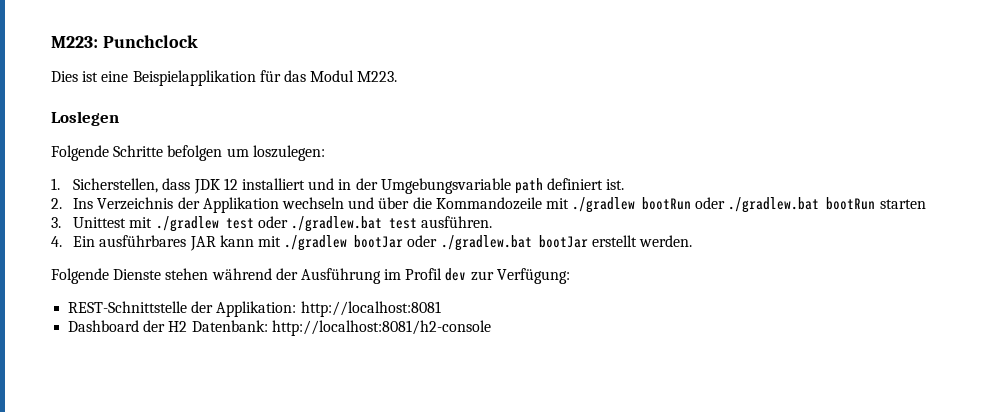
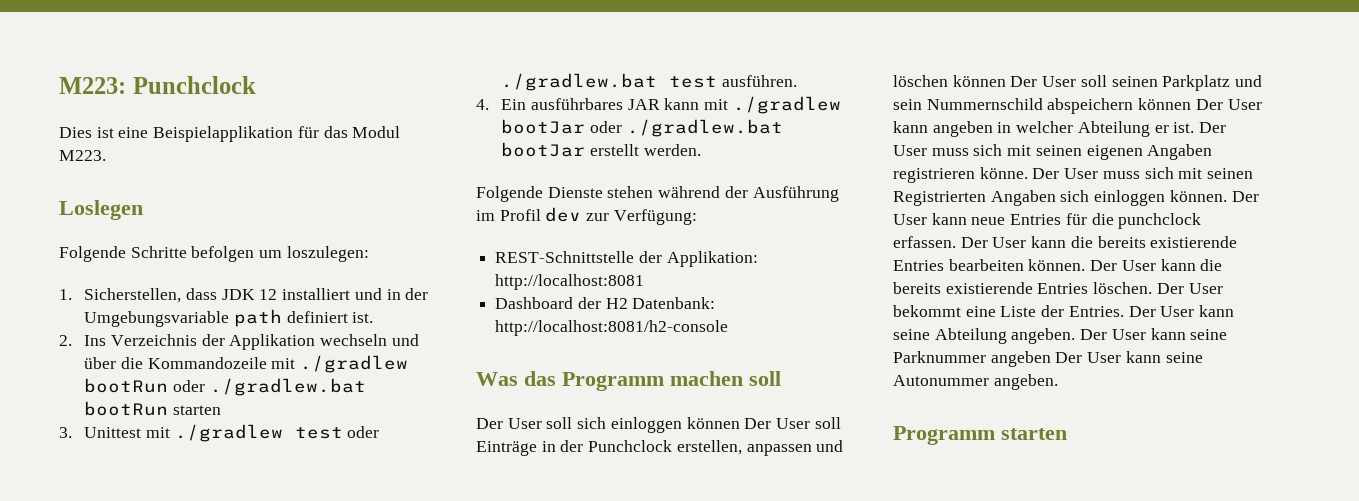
+ Was das Programm machen soll
+ Der User soll sich einloggen können Der User soll Einträge in der Punchclock erstellen, anpassen und löschen können Der User soll seinen Parkplatz und sein Nummernschild abspeichern können Der User kann angeben in welcher Abteilung er ist. Der User muss sich mit seinen eigenen Angaben registrieren könne. Der User muss sich mit seinen Registrierten Angaben sich einloggen können. Der User kann neue Entries für die punchclock erfassen. Der User kann die bereits existierende Entries bearbeiten können. Der User kann die bereits existierende Entries löschen. Der User bekommt eine Liste der Entries. Der User kann seine Abteilung angeben. Der User kann seine Parknummer angeben Der User kann seine Autonummer angeben.
+ Programm starten

